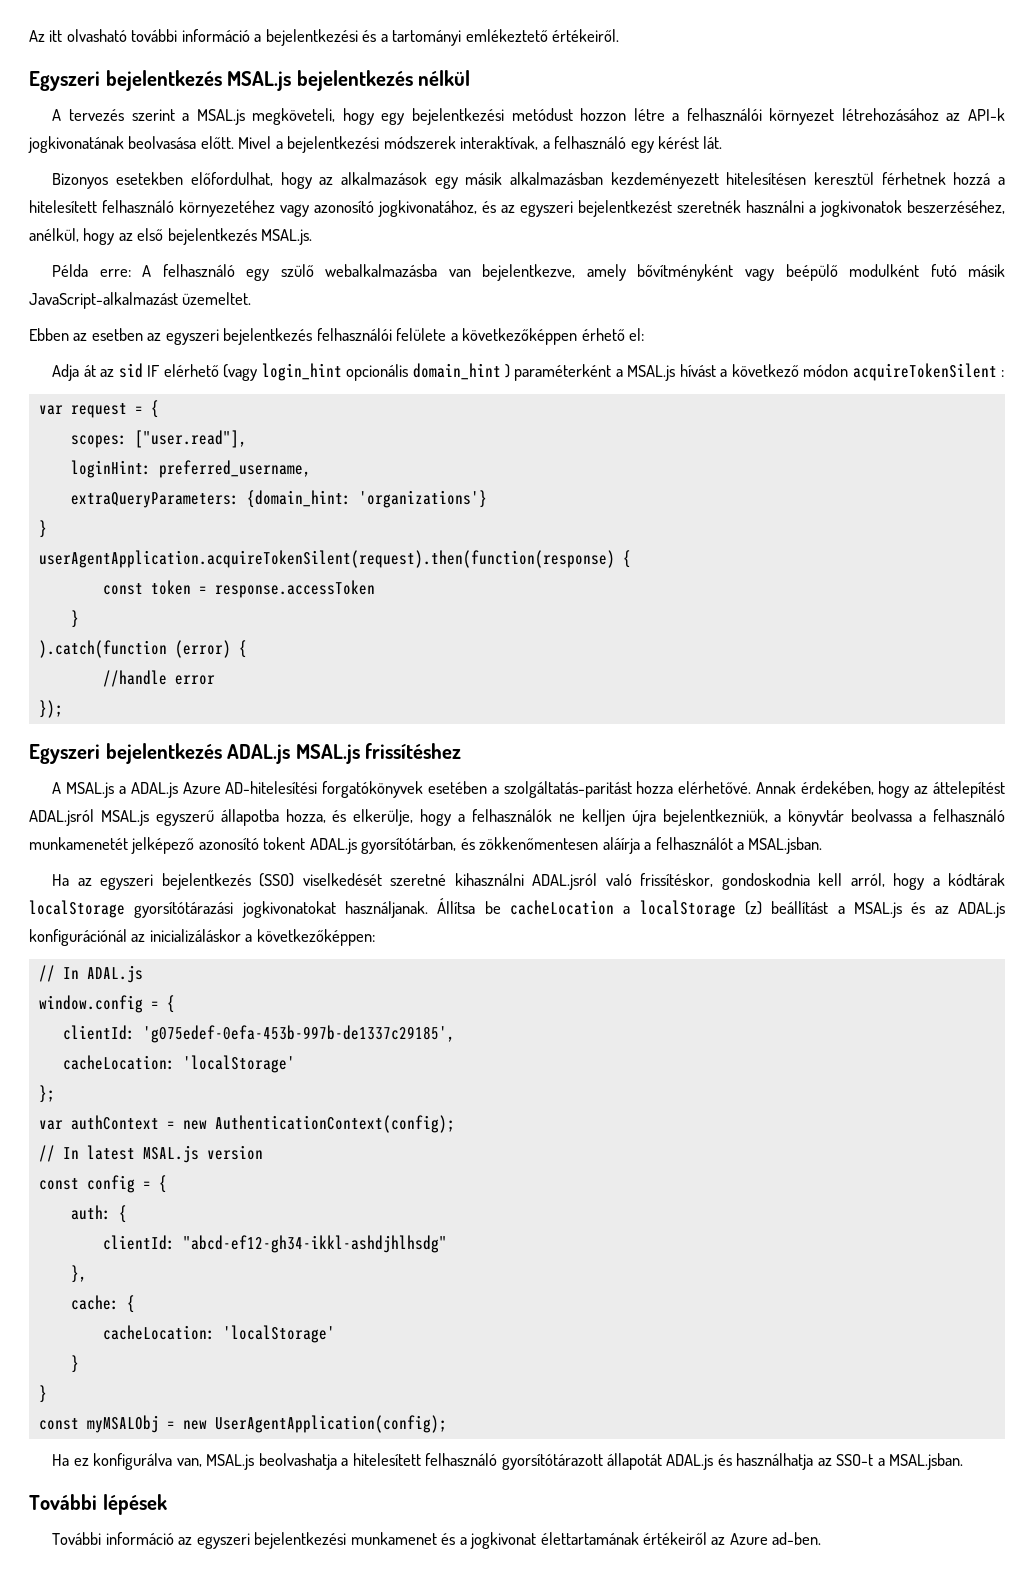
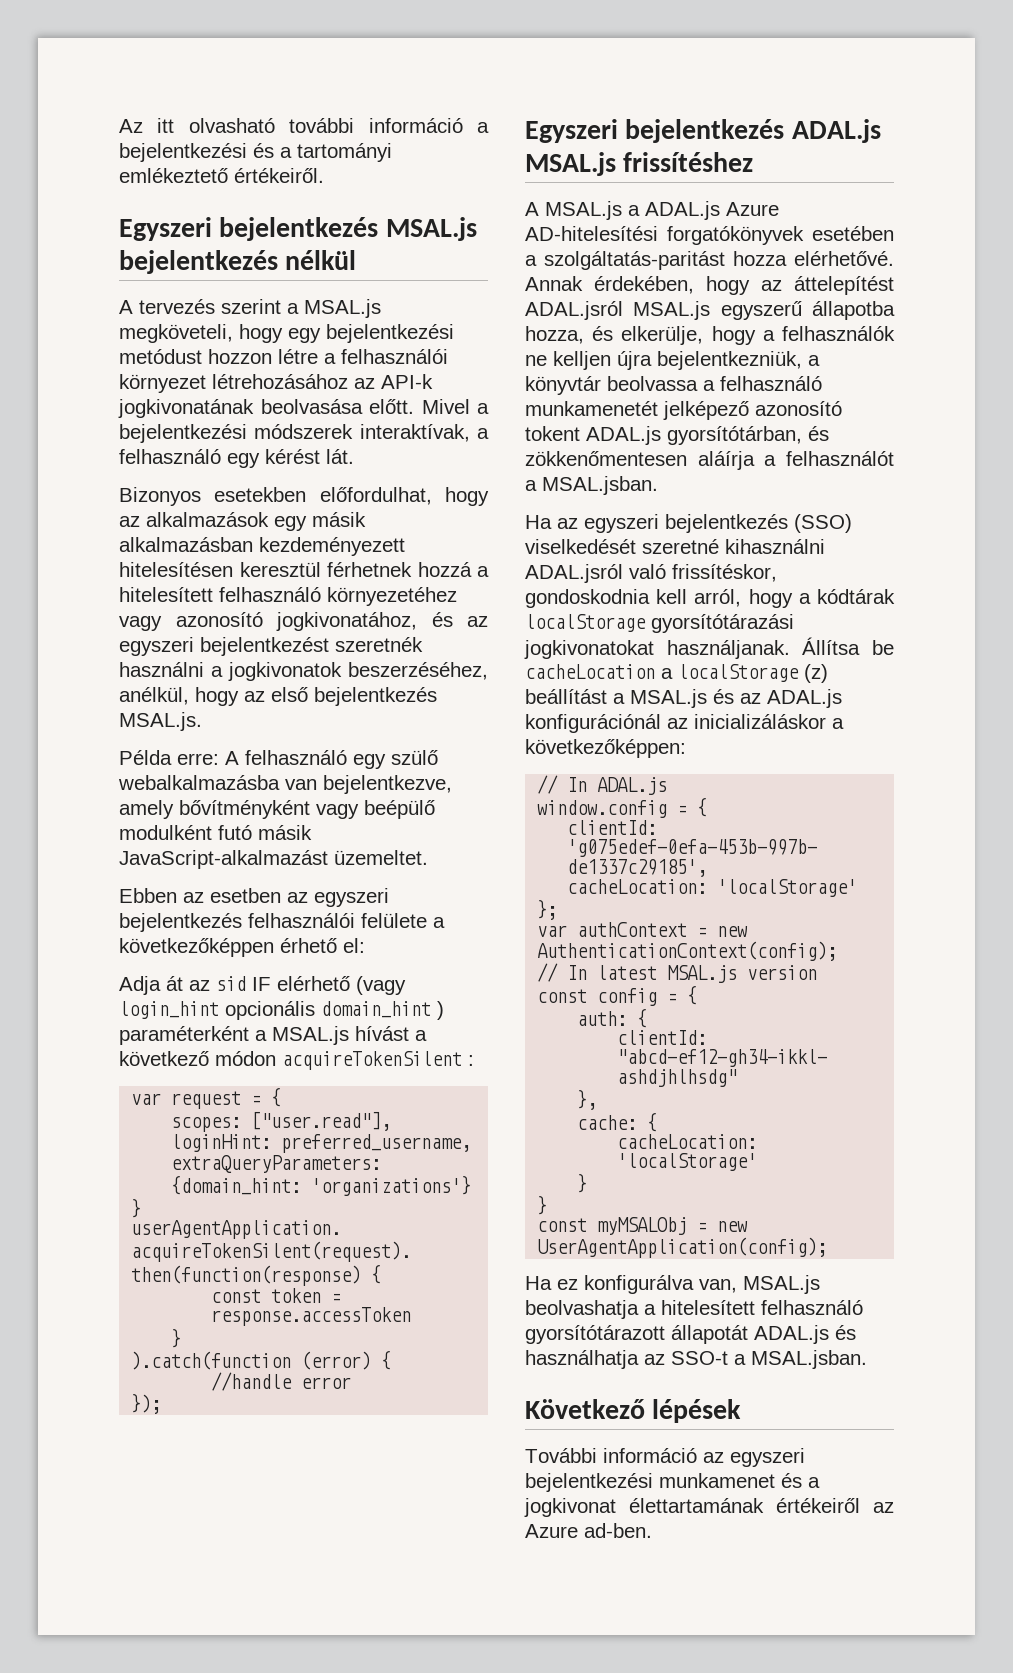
- További lépések
+ Következő lépések

